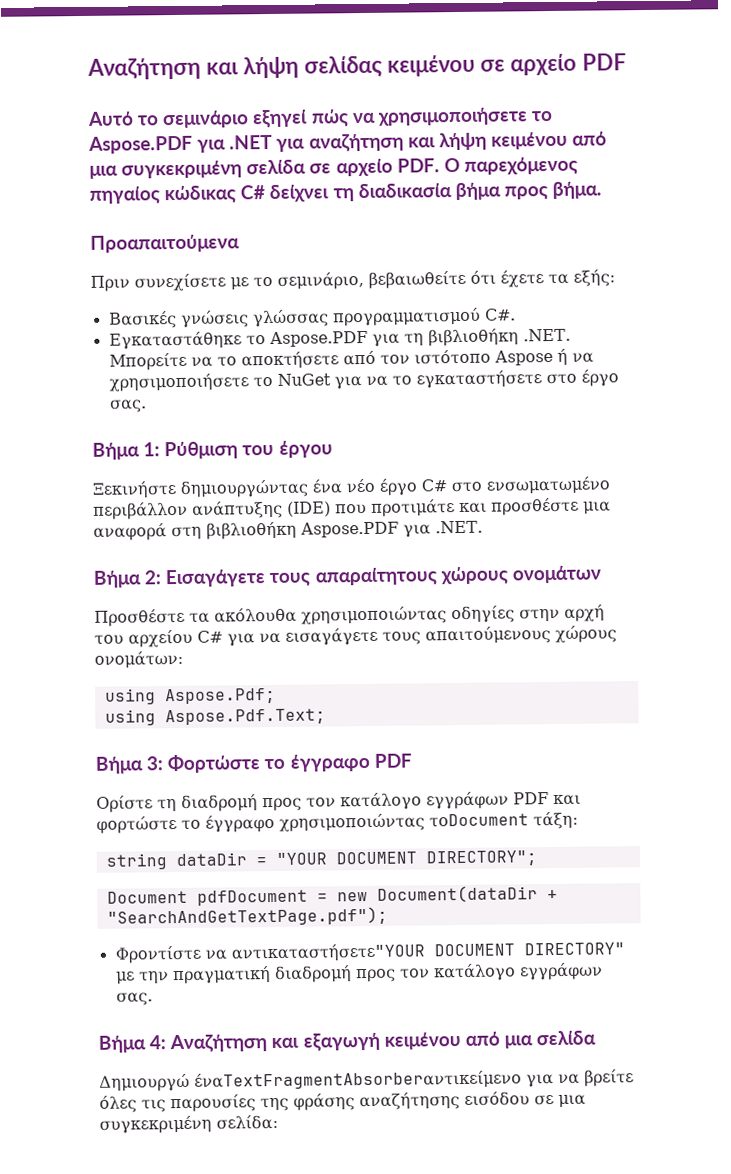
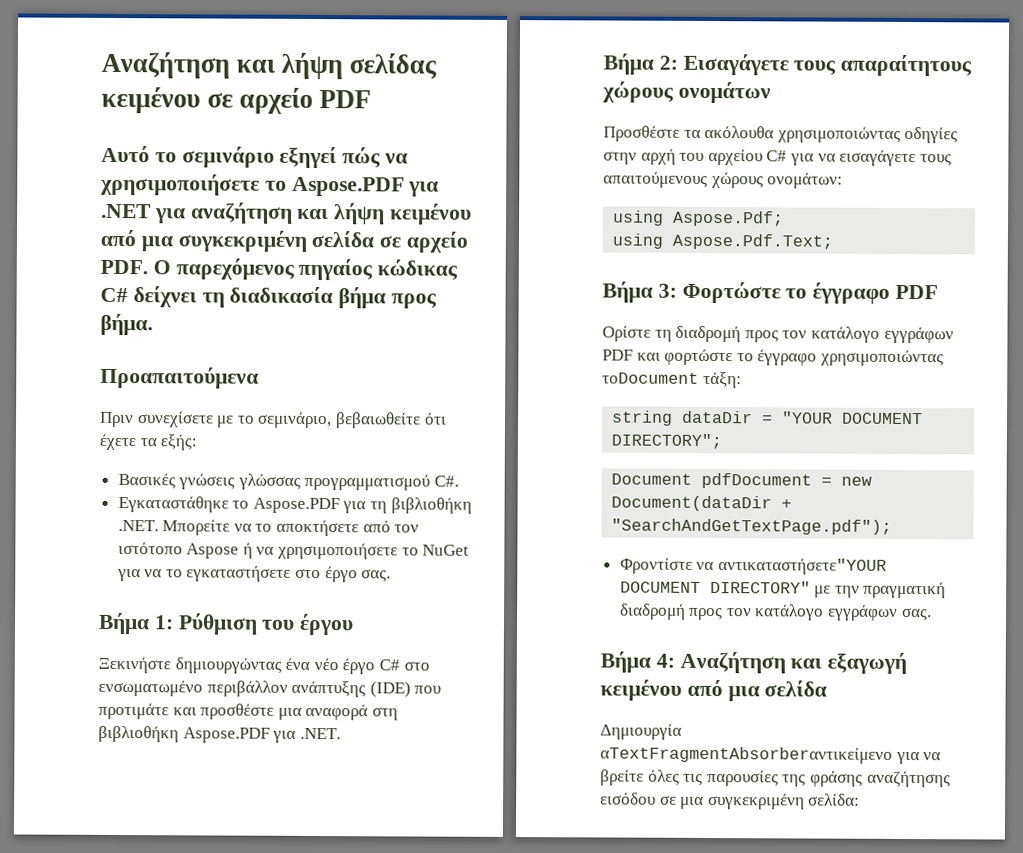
- Δημιουργώ έναTextFragmentAbsorberαντικείμενο για να βρείτε όλες τις παρουσίες της φράσης αναζήτησης εισόδου σε μια συγκεκριμένη σελίδα:
+ Δημιουργία αTextFragmentAbsorberαντικείμενο για να βρείτε όλες τις παρουσίες της φράσης αναζήτησης εισόδου σε μια συγκεκριμένη σελίδα:

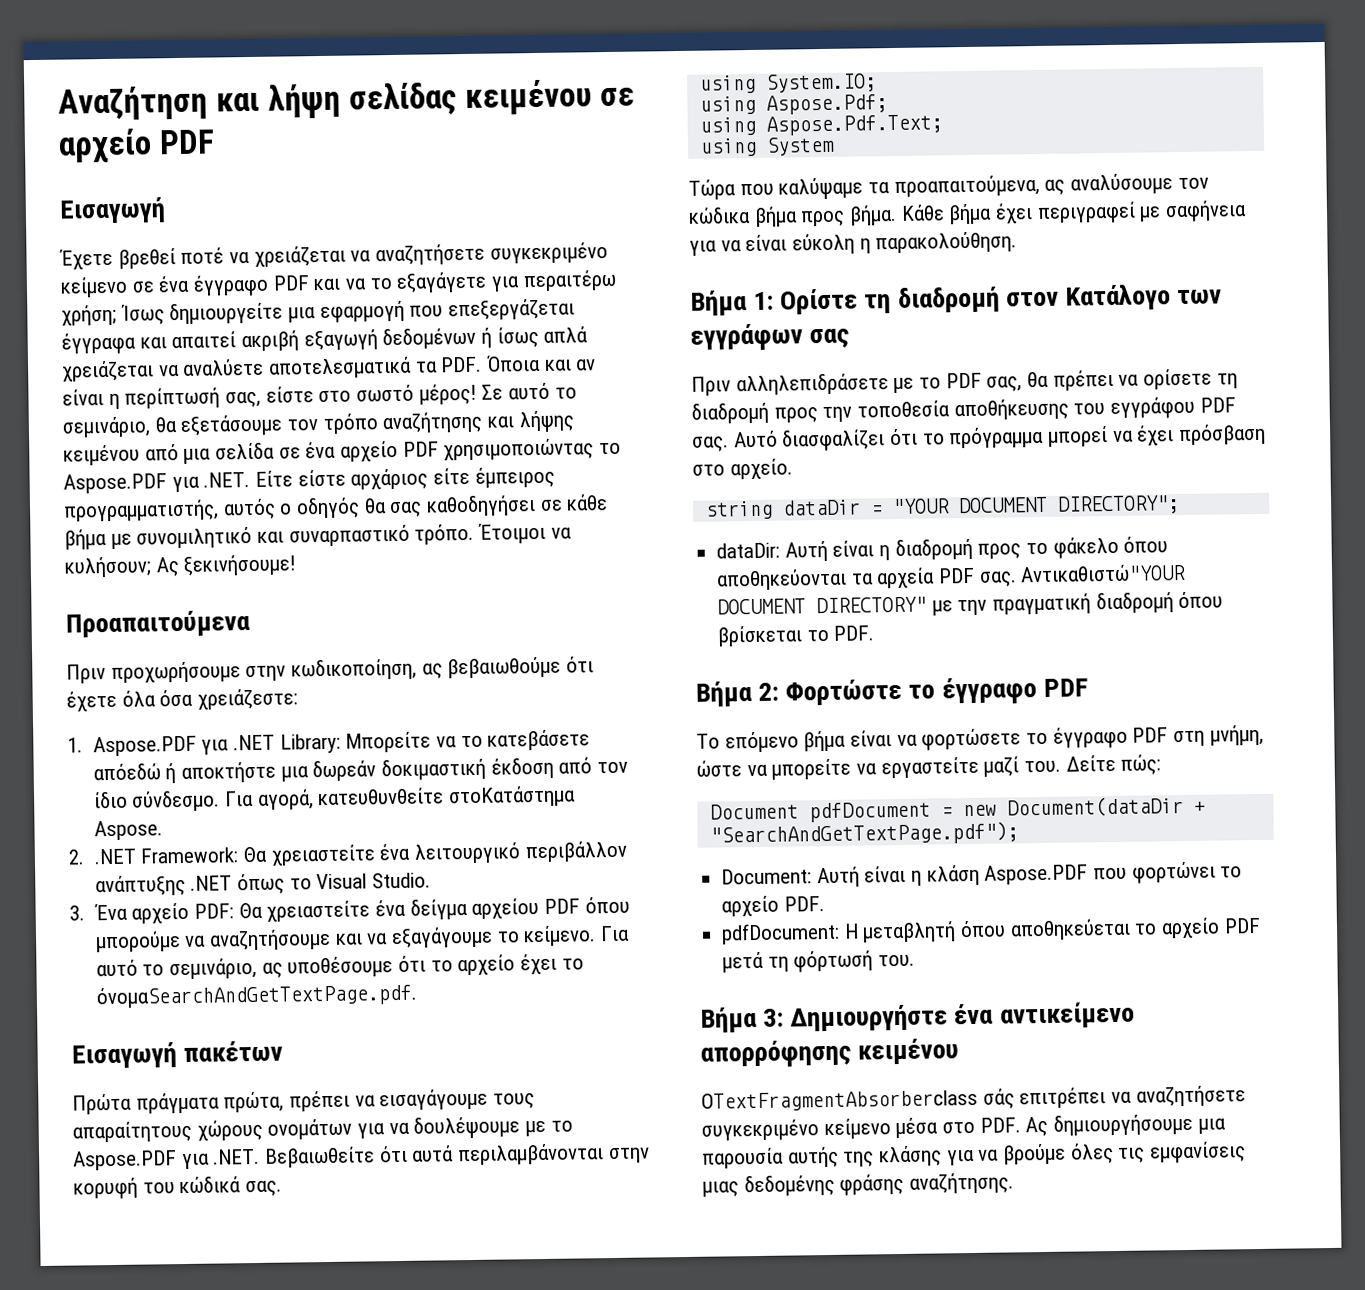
  Αναζήτηση και λήψη σελίδας κειμένου σε αρχείο PDF
- Αυτό το σεμινάριο εξηγεί πώς να χρησιμοποιήσετε το Aspose.PDF για .NET για αναζήτηση και λήψη κειμένου από μια συγκεκριμένη σελίδα σε αρχείο PDF. Ο παρεχόμενος πηγαίος κώδικας C# δείχνει τη διαδικασία βήμα προς βήμα.
+ Εισαγωγή
+ Έχετε βρεθεί ποτέ να χρειάζεται να αναζητήσετε συγκεκριμένο κείμενο σε ένα έγγραφο PDF και να το εξαγάγετε για περαιτέρω χρήση; Ίσως δημιουργείτε μια εφαρμογή που επεξεργάζεται έγγραφα και απαιτεί ακριβή εξαγωγή δεδομένων ή ίσως απλά χρειάζεται να αναλύετε αποτελεσματικά τα PDF. Όποια και αν είναι η περίπτωσή σας, είστε στο σωστό μέρος! Σε αυτό το σεμινάριο, θα εξετάσουμε τον τρόπο αναζήτησης και λήψης κειμένου από μια σελίδα σε ένα αρχείο PDF χρησιμοποιώντας το Aspose.PDF για .NET. Είτε είστε αρχάριος είτε έμπειρος προγραμματιστής, αυτός ο οδηγός θα σας καθοδηγήσει σε κάθε βήμα με συνομιλητικό και συναρπαστικό τρόπο. Έτοιμοι να κυλήσουν; Ας ξεκινήσουμε!
  Προαπαιτούμενα
- Πριν συνεχίσετε με το σεμινάριο, βεβαιωθείτε ότι έχετε τα εξής:
- Βασικές γνώσεις γλώσσας προγραμματισμού C#.
- Εγκαταστάθηκε το Aspose.PDF για τη βιβλιοθήκη .NET. Μπορείτε να το αποκτήσετε από τον ιστότοπο Aspose ή να χρησιμοποιήσετε το NuGet για να το εγκαταστήσετε στο έργο σας.
- Βήμα 1: Ρύθμιση του έργου
- Ξεκινήστε δημιουργώντας ένα νέο έργο C# στο ενσωματωμένο περιβάλλον ανάπτυξης (IDE) που προτιμάτε και προσθέστε μια αναφορά στη βιβλιοθήκη Aspose.PDF για .NET.
- Βήμα 2: Εισαγάγετε τους απαραίτητους χώρους ονομάτων
- Προσθέστε τα ακόλουθα χρησιμοποιώντας οδηγίες στην αρχή του αρχείου C# για να εισαγάγετε τους απαιτούμενους χώρους ονομάτων:
+ Πριν προχωρήσουμε στην κωδικοποίηση, ας βεβαιωθούμε ότι έχετε όλα όσα χρειάζεστε:
+ 1. Aspose.PDF για .NET Library: Μπορείτε να το κατεβάσετε απόεδώ ή αποκτήστε μια δωρεάν δοκιμαστική έκδοση από τον ίδιο σύνδεσμο. Για αγορά, κατευθυνθείτε στοΚατάστημα Aspose.
+ 2. .NET Framework: Θα χρειαστείτε ένα λειτουργικό περιβάλλον ανάπτυξης .NET όπως το Visual Studio.
+ 3. Ένα αρχείο PDF: Θα χρειαστείτε ένα δείγμα αρχείου PDF όπου μπορούμε να αναζητήσουμε και να εξαγάγουμε το κείμενο. Για αυτό το σεμινάριο, ας υποθέσουμε ότι το αρχείο έχει το όνομαSearchAndGetTextPage.pdf.
+ Εισαγωγή πακέτων
+ Πρώτα πράγματα πρώτα, πρέπει να εισαγάγουμε τους απαραίτητους χώρους ονομάτων για να δουλέψουμε με το Aspose.PDF για .NET. Βεβαιωθείτε ότι αυτά περιλαμβάνονται στην κορυφή του κώδικά σας.
+ using System.IO;
  using Aspose.Pdf;
  using Aspose.Pdf.Text;
- Βήμα 3: Φορτώστε το έγγραφο PDF
- Ορίστε τη διαδρομή προς τον κατάλογο εγγράφων PDF και φορτώστε το έγγραφο χρησιμοποιώντας τοDocument τάξη:
+ using System
+ Τώρα που καλύψαμε τα προαπαιτούμενα, ας αναλύσουμε τον κώδικα βήμα προς βήμα. Κάθε βήμα έχει περιγραφεί με σαφήνεια για να είναι εύκολη η παρακολούθηση.
+ Βήμα 1: Ορίστε τη διαδρομή στον Κατάλογο των εγγράφων σας
+ Πριν αλληλεπιδράσετε με το PDF σας, θα πρέπει να ορίσετε τη διαδρομή προς την τοποθεσία αποθήκευσης του εγγράφου PDF σας. Αυτό διασφαλίζει ότι το πρόγραμμα μπορεί να έχει πρόσβαση στο αρχείο.
+ dataDir: Αυτή είναι η διαδρομή προς το φάκελο όπου αποθηκεύονται τα αρχεία PDF σας. Αντικαθιστώ"YOUR DOCUMENT DIRECTORY" με την πραγματική διαδρομή όπου βρίσκεται το PDF.
+ Βήμα 2: Φορτώστε το έγγραφο PDF
+ Το επόμενο βήμα είναι να φορτώσετε το έγγραφο PDF στη μνήμη, ώστε να μπορείτε να εργαστείτε μαζί του. Δείτε πώς:
- Φροντίστε να αντικαταστήσετε"YOUR DOCUMENT DIRECTORY" με την πραγματική διαδρομή προς τον κατάλογο εγγράφων σας.
- Βήμα 4: Αναζήτηση και εξαγωγή κειμένου από μια σελίδα
- Δημιουργία αTextFragmentAbsorberαντικείμενο για να βρείτε όλες τις παρουσίες της φράσης αναζήτησης εισόδου σε μια συγκεκριμένη σελίδα:
+ Document: Αυτή είναι η κλάση Aspose.PDF που φορτώνει το αρχείο PDF.
+ pdfDocument: Η μεταβλητή όπου αποθηκεύεται το αρχείο PDF μετά τη φόρτωσή του.
+ Βήμα 3: Δημιουργήστε ένα αντικείμενο απορρόφησης κειμένου
+ ΟTextFragmentAbsorberclass σάς επιτρέπει να αναζητήσετε συγκεκριμένο κείμενο μέσα στο PDF. Ας δημιουργήσουμε μια παρουσία αυτής της κλάσης για να βρούμε όλες τις εμφανίσεις μιας δεδομένης φράσης αναζήτησης.

